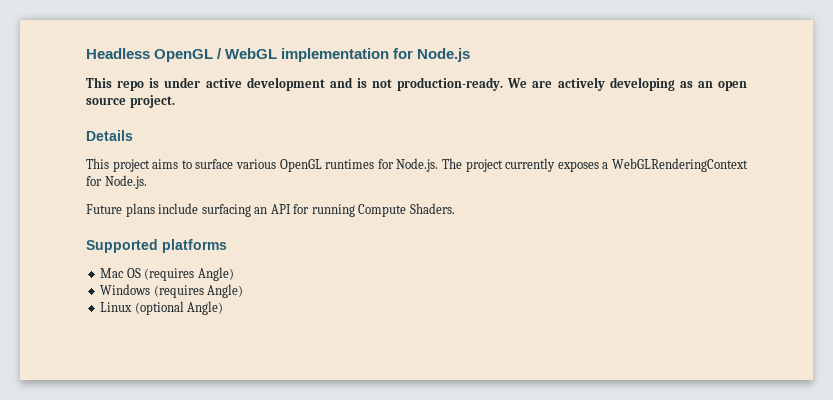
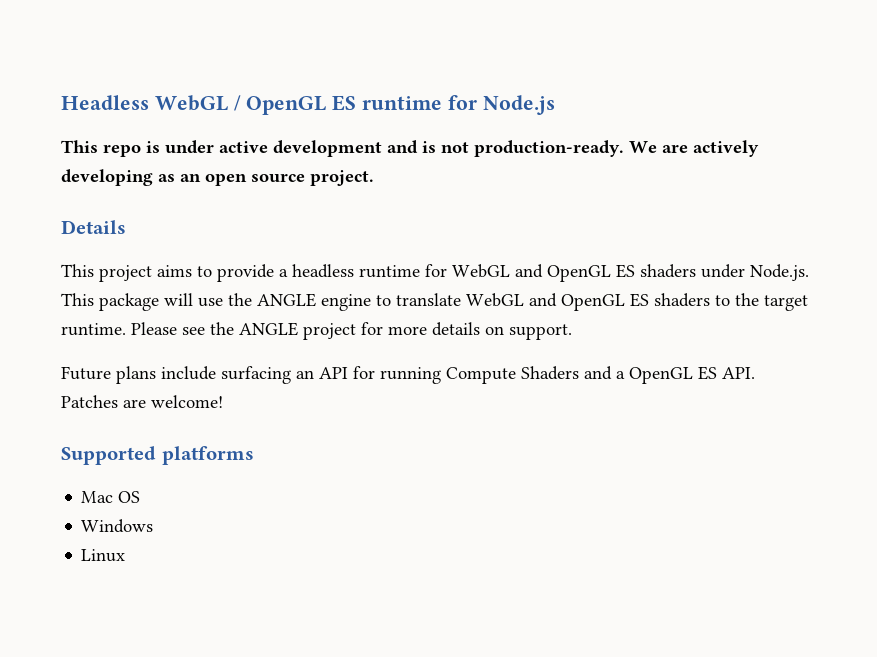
- Headless OpenGL / WebGL implementation for Node.js
+ Headless WebGL / OpenGL ES runtime for Node.js
- This project aims to surface various OpenGL runtimes for Node.js. The project currently exposes a WebGLRenderingContext for Node.js.
+ This project aims to provide a headless runtime for WebGL and OpenGL ES shaders under Node.js. This package will use the ANGLE engine to translate WebGL and OpenGL ES shaders to the target runtime. Please see the ANGLE project for more details on support.
- Future plans include surfacing an API for running Compute Shaders.
+ Future plans include surfacing an API for running Compute Shaders and a OpenGL ES API. Patches are welcome!
- Mac OS (requires Angle)
+ Mac OS
- Windows (requires Angle)
+ Windows
- Linux (optional Angle)
+ Linux

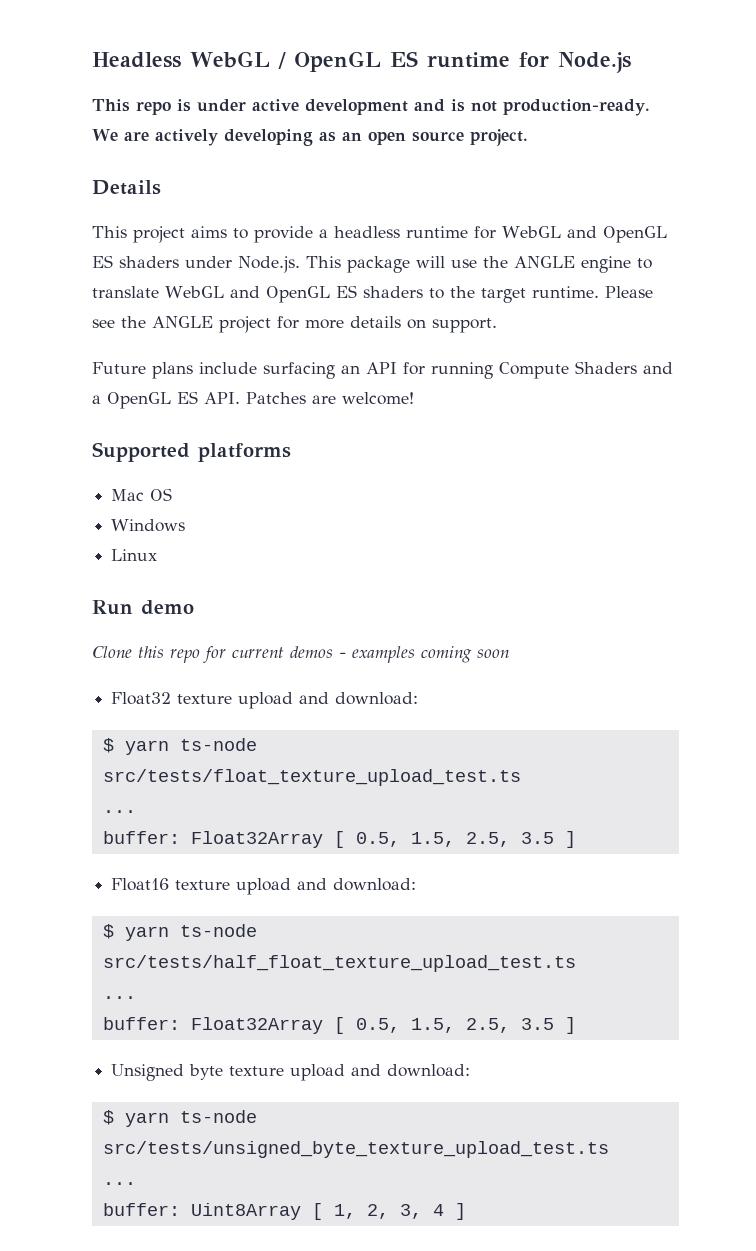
+ Run demo
+ Clone this repo for current demos - examples coming soon
+ Float32 texture upload and download:
+ $ yarn ts-node src/tests/float_texture_upload_test.ts
+ ...
+ buffer: Float32Array [ 0.5, 1.5, 2.5, 3.5 ]
+ Float16 texture upload and download:
+ $ yarn ts-node src/tests/half_float_texture_upload_test.ts
+ ...
+ buffer: Float32Array [ 0.5, 1.5, 2.5, 3.5 ]
+ Unsigned byte texture upload and download:
+ $ yarn ts-node src/tests/unsigned_byte_texture_upload_test.ts
+ ...
+ buffer: Uint8Array [ 1, 2, 3, 4 ]

